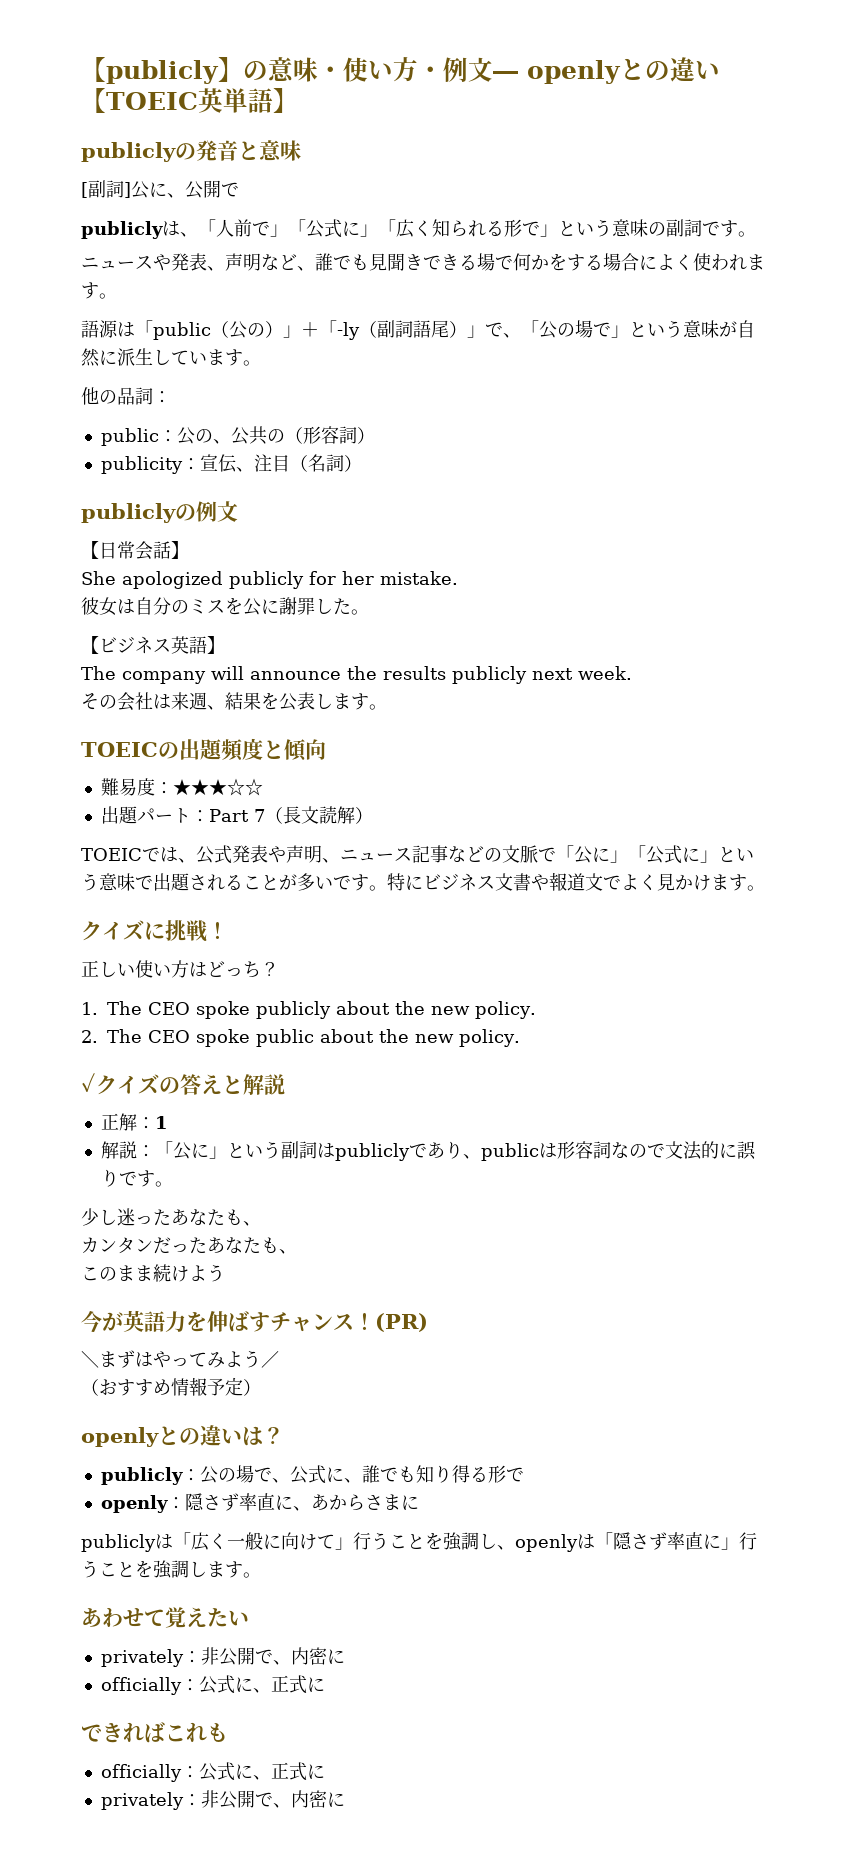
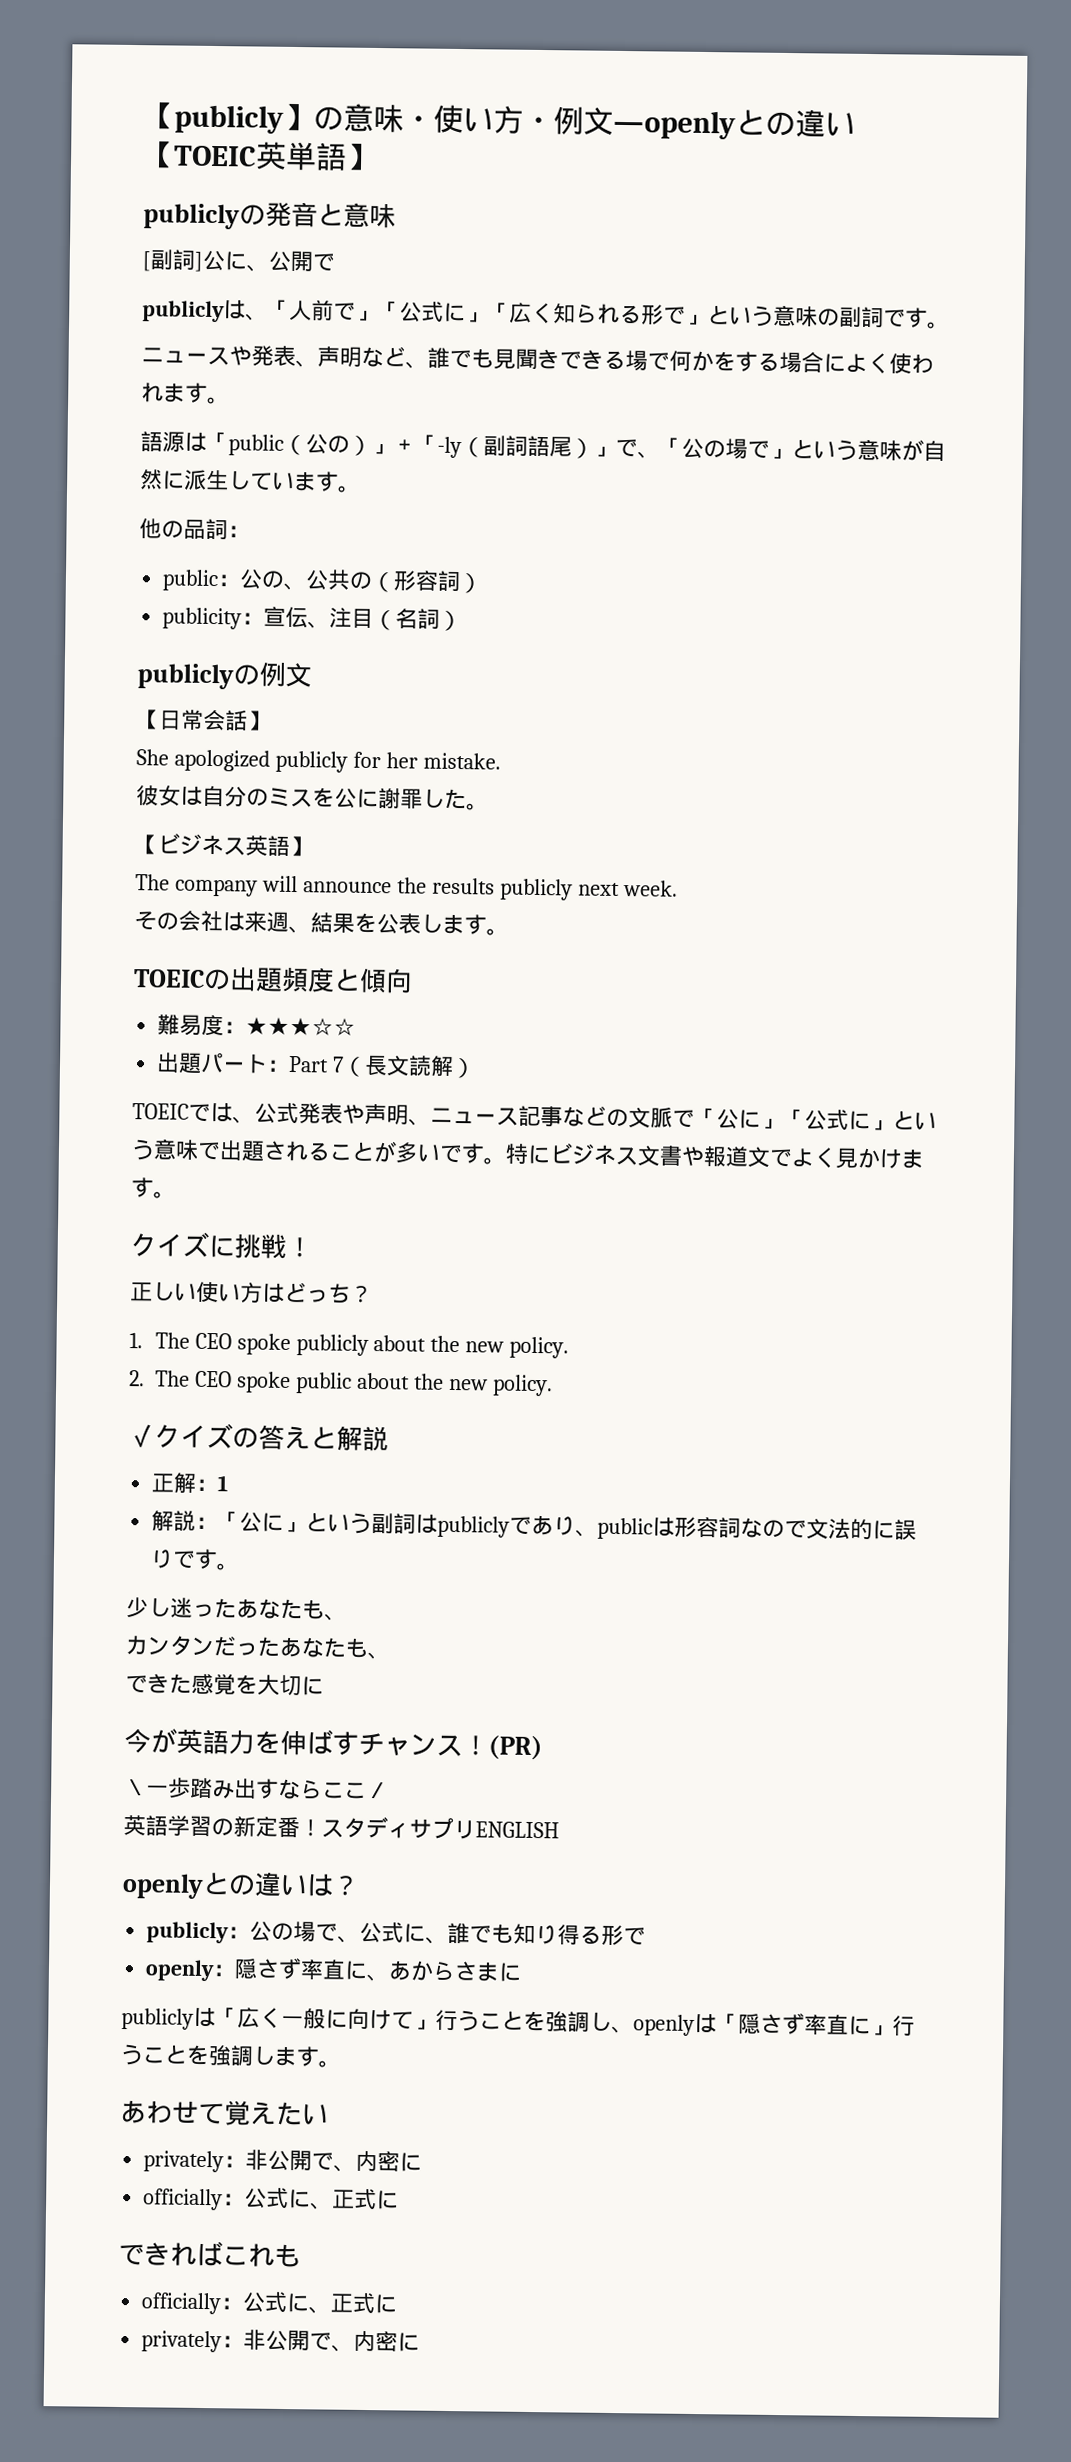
- このまま続けよう
+ できた感覚を大切に
- ＼まずはやってみよう／
- （おすすめ情報予定）
+ ＼一歩踏み出すならここ／
+ 英語学習の新定番！スタディサプリENGLISH

